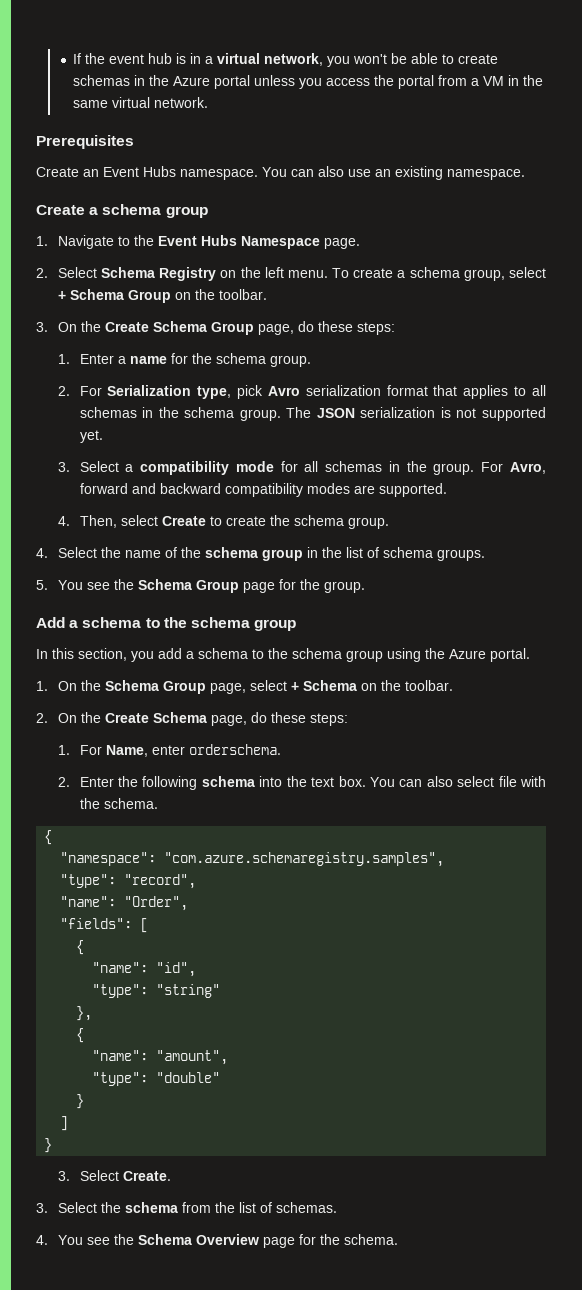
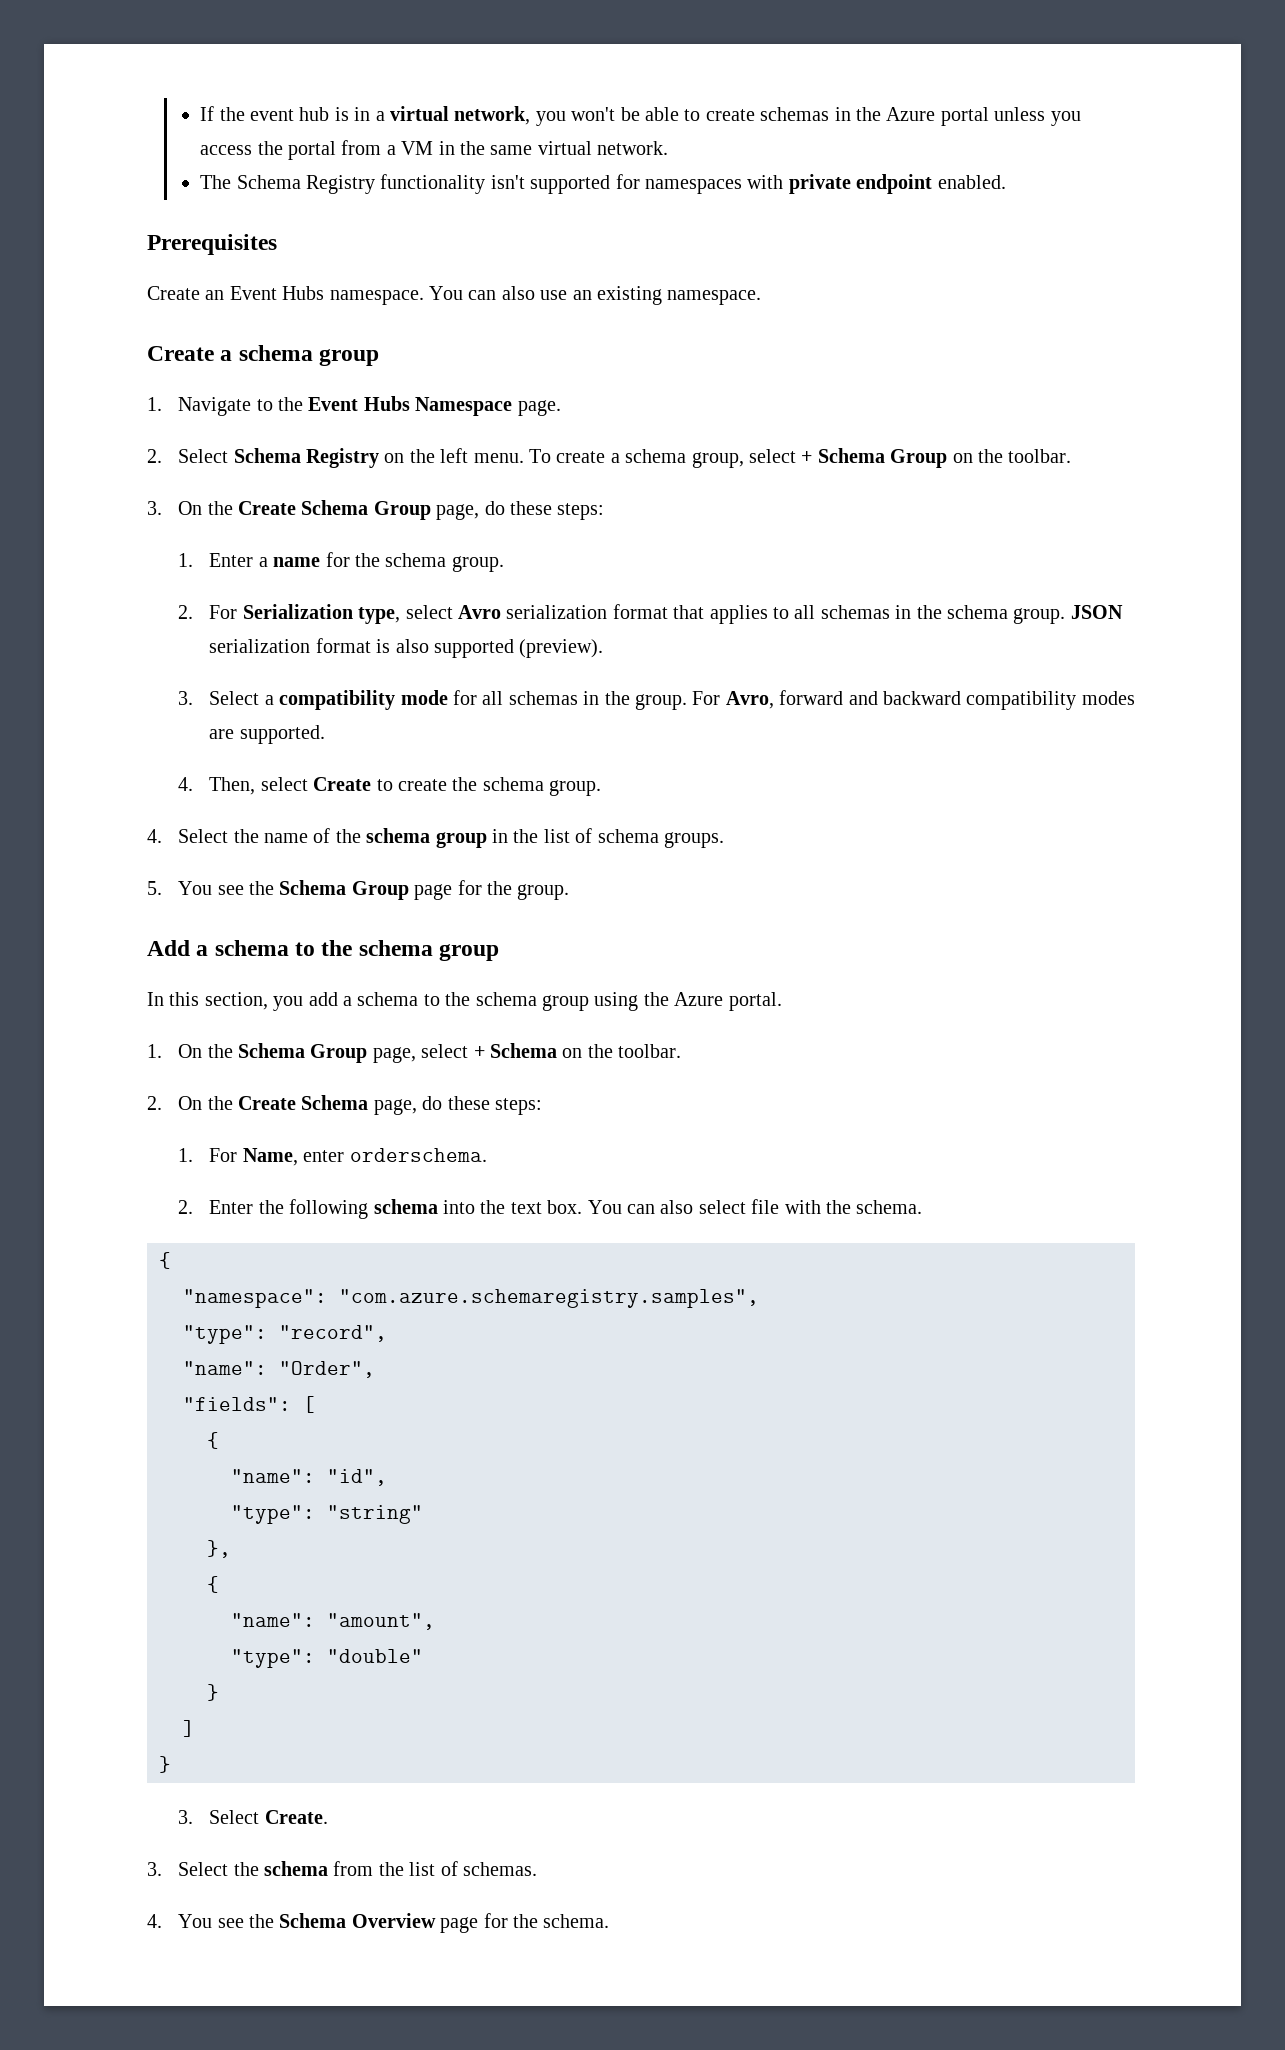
+ The Schema Registry functionality isn't supported for namespaces with private endpoint enabled.
- 2. For Serialization type, pick Avro serialization format that applies to all schemas in the schema group.
+ 2. For Serialization type, select Avro serialization format that applies to all schemas in the schema group.
- The JSON serialization is not supported yet.
+ JSON serialization format is also supported (preview).

